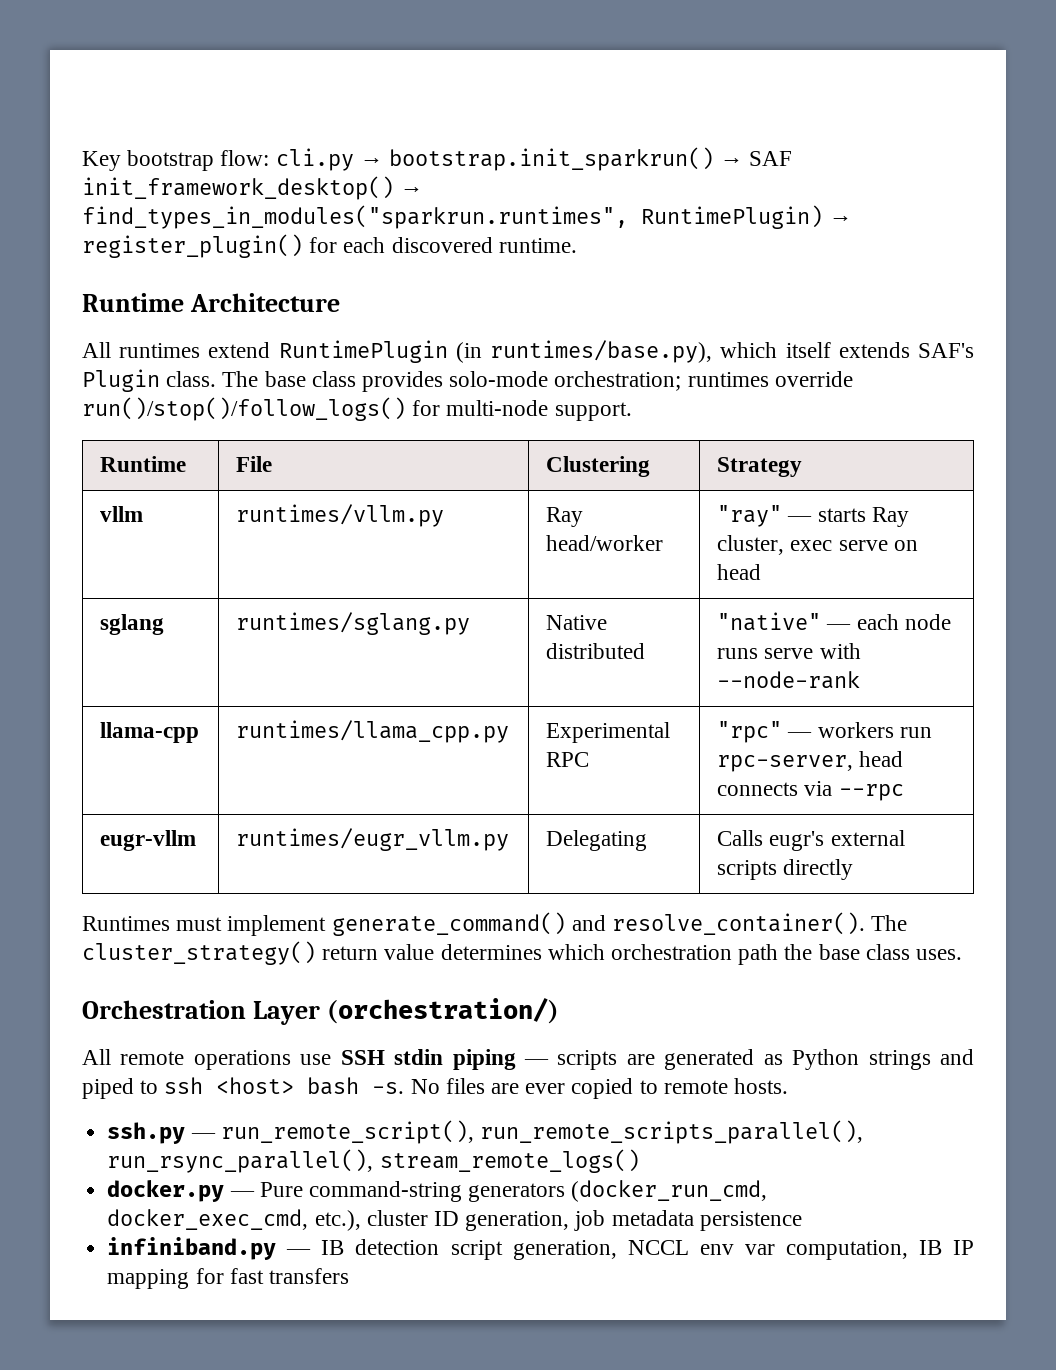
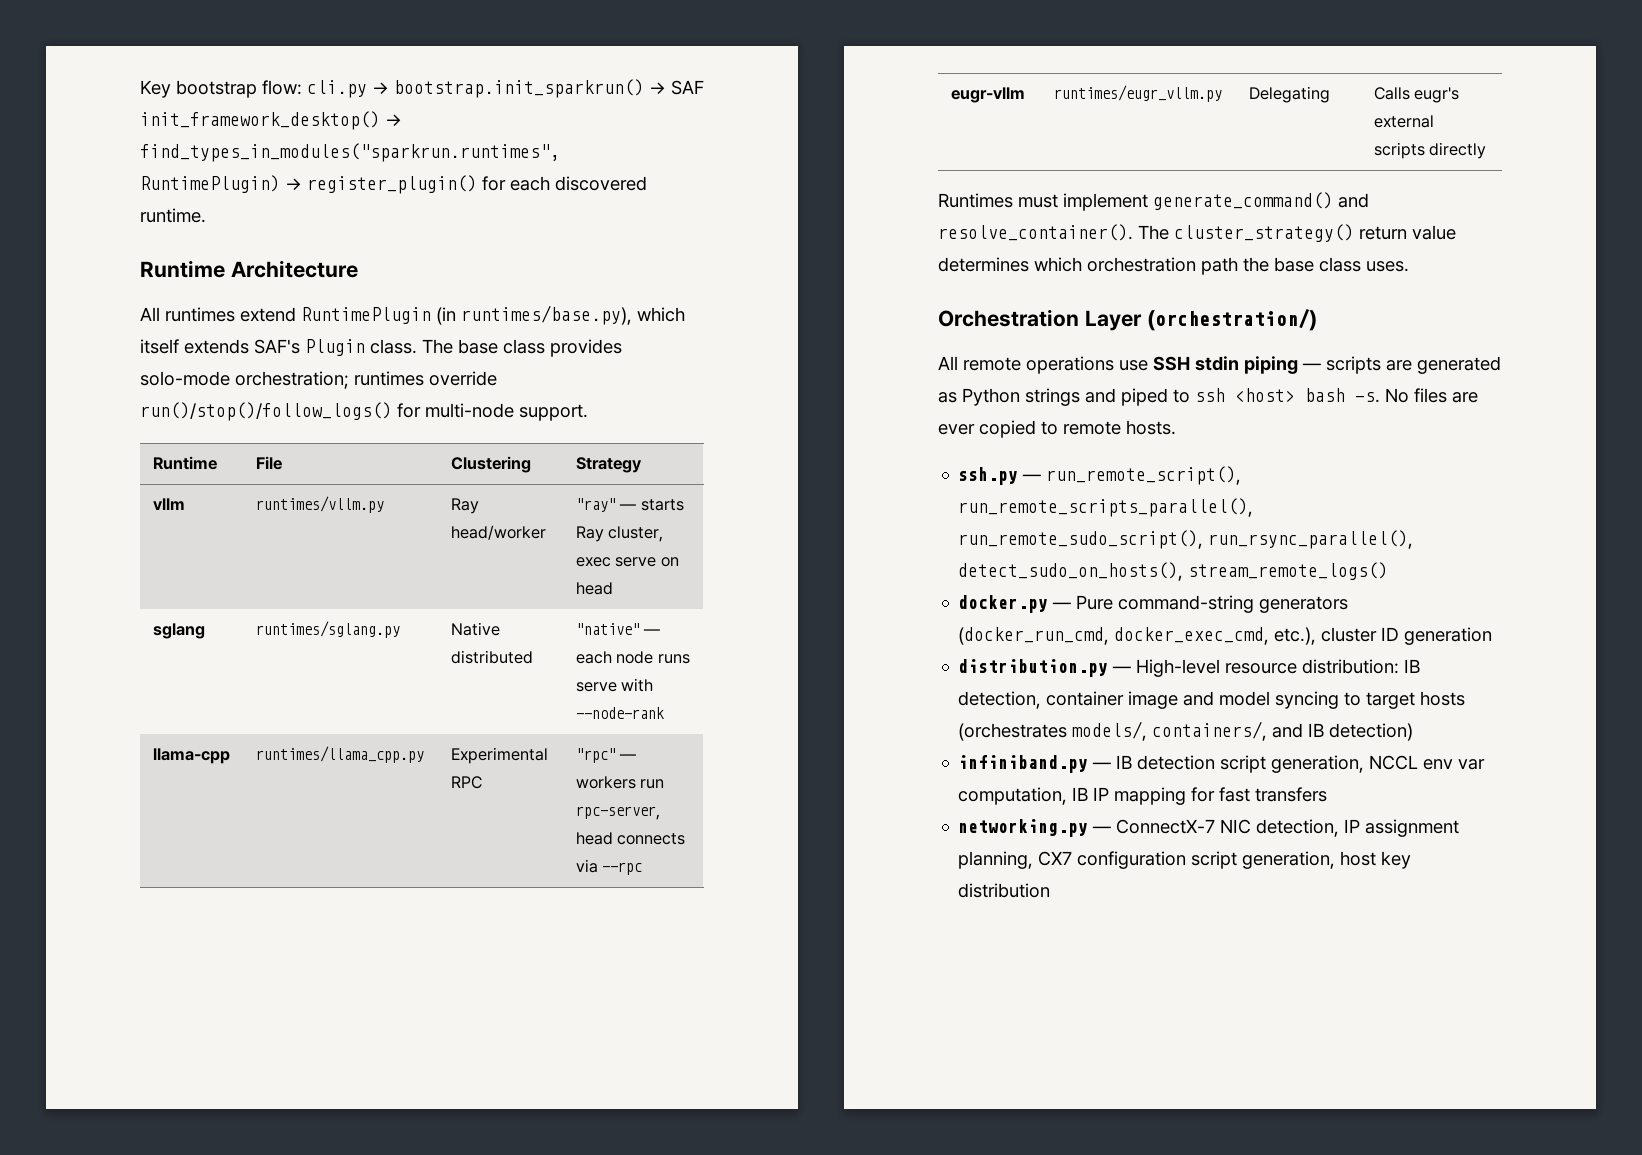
- ssh.py — run_remote_script(), run_remote_scripts_parallel(), run_rsync_parallel(), stream_remote_logs()
+ ssh.py — run_remote_script(), run_remote_scripts_parallel(), run_remote_sudo_script(), run_rsync_parallel(), detect_sudo_on_hosts(), stream_remote_logs()
- docker.py — Pure command-string generators (docker_run_cmd, docker_exec_cmd, etc.), cluster ID generation, job metadata persistence
+ docker.py — Pure command-string generators (docker_run_cmd, docker_exec_cmd, etc.), cluster ID generation
+ distribution.py — High-level resource distribution: IB detection, container image and model syncing to target hosts (orchestrates models/, containers/, and IB detection)
+ networking.py — ConnectX-7 NIC detection, IP assignment planning, CX7 configuration script generation, host key distribution

